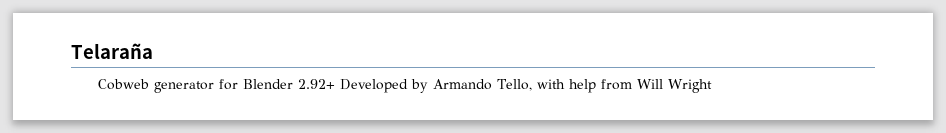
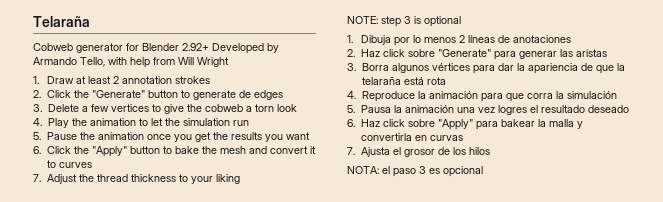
+ 1. Draw at least 2 annotation strokes
+ 2. Click the "Generate" button to generate de edges
+ 3. Delete a few vertices to give the cobweb a torn look
+ 4. Play the animation to let the simulation run
+ 5. Pause the animation once you get the results you want
+ 6. Click the "Apply" button to bake the mesh and convert it to curves
+ 7. Adjust the thread thickness to your liking
+ NOTE: step 3 is optional
+ 1. Dibuja por lo menos 2 líneas de anotaciones
+ 2. Haz click sobre "Generate" para generar las aristas
+ 3. Borra algunos vértices para dar la apariencia de que la telaraña está rota
+ 4. Reproduce la animación para que corra la simulación
+ 5. Pausa la animación una vez logres el resultado deseado
+ 6. Haz click sobre "Apply" para bakear la malla y convertirla en curvas
+ 7. Ajusta el grosor de los hilos
+ NOTA: el paso 3 es opcional

